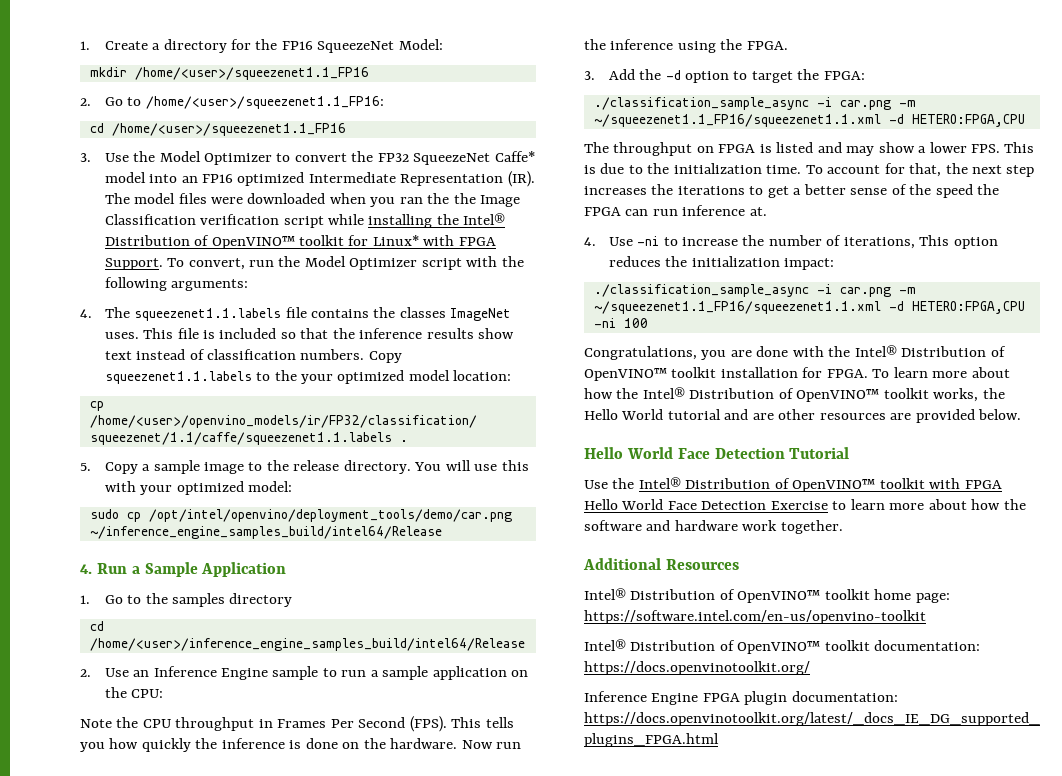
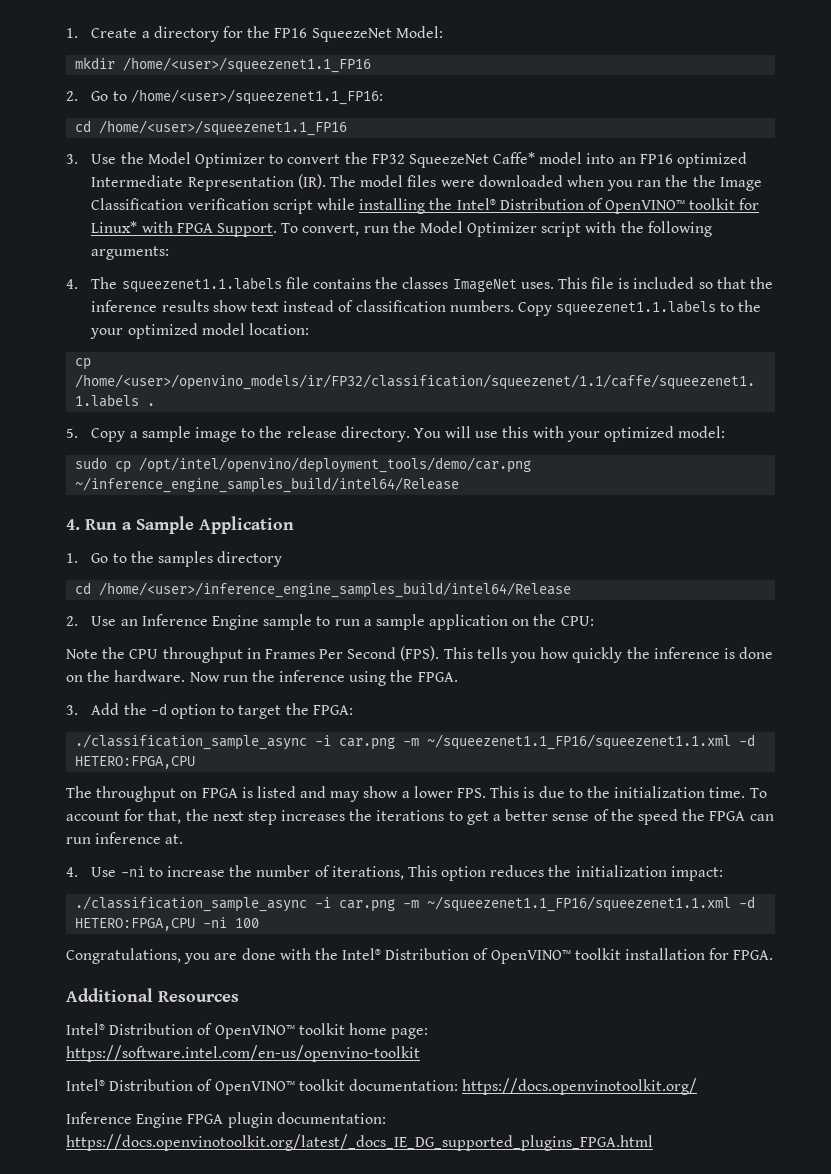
- To learn more about how the Intel® Distribution of OpenVINO™ toolkit works, the Hello World tutorial and are other resources are provided below.
- Hello World Face Detection Tutorial
- Use the Intel® Distribution of OpenVINO™ toolkit with FPGA Hello World Face Detection Exercise to learn more about how the software and hardware work together.

